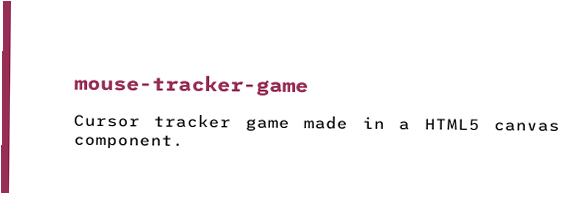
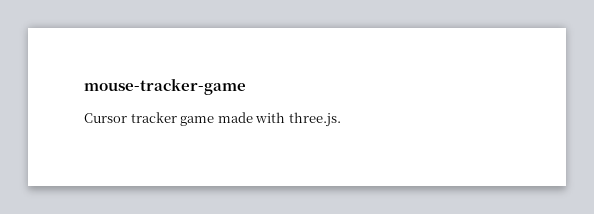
- Cursor tracker game made in a HTML5 canvas component.
+ Cursor tracker game made with three.js.

